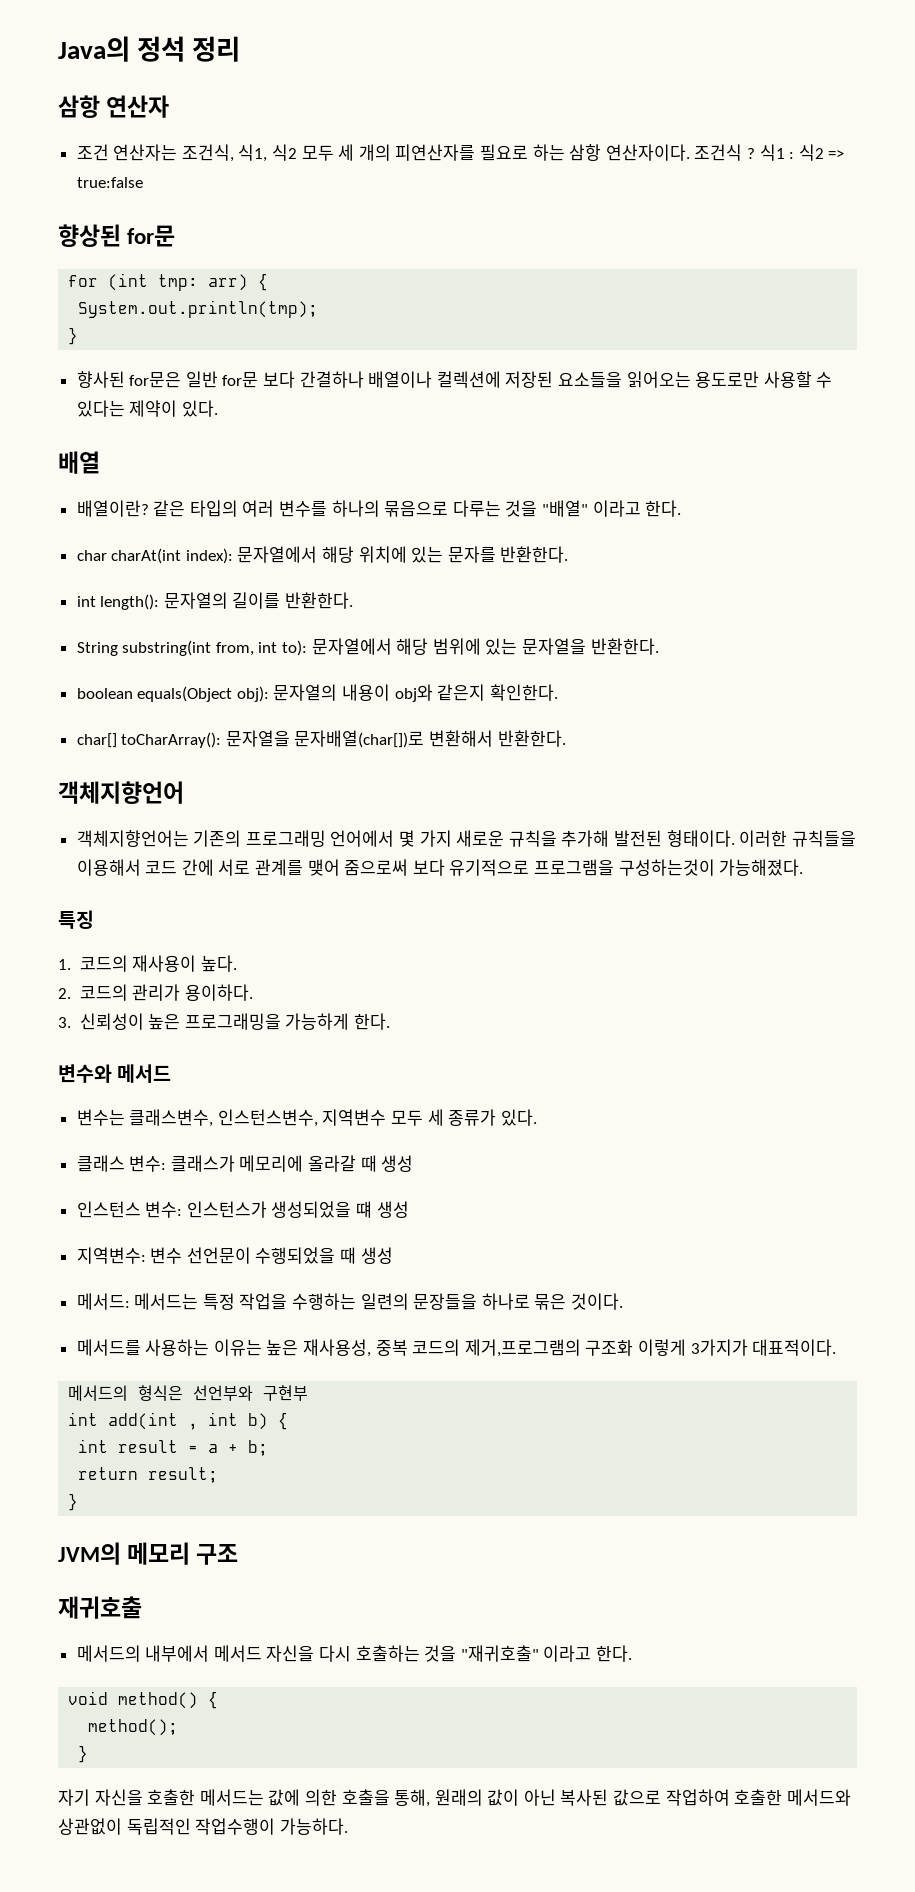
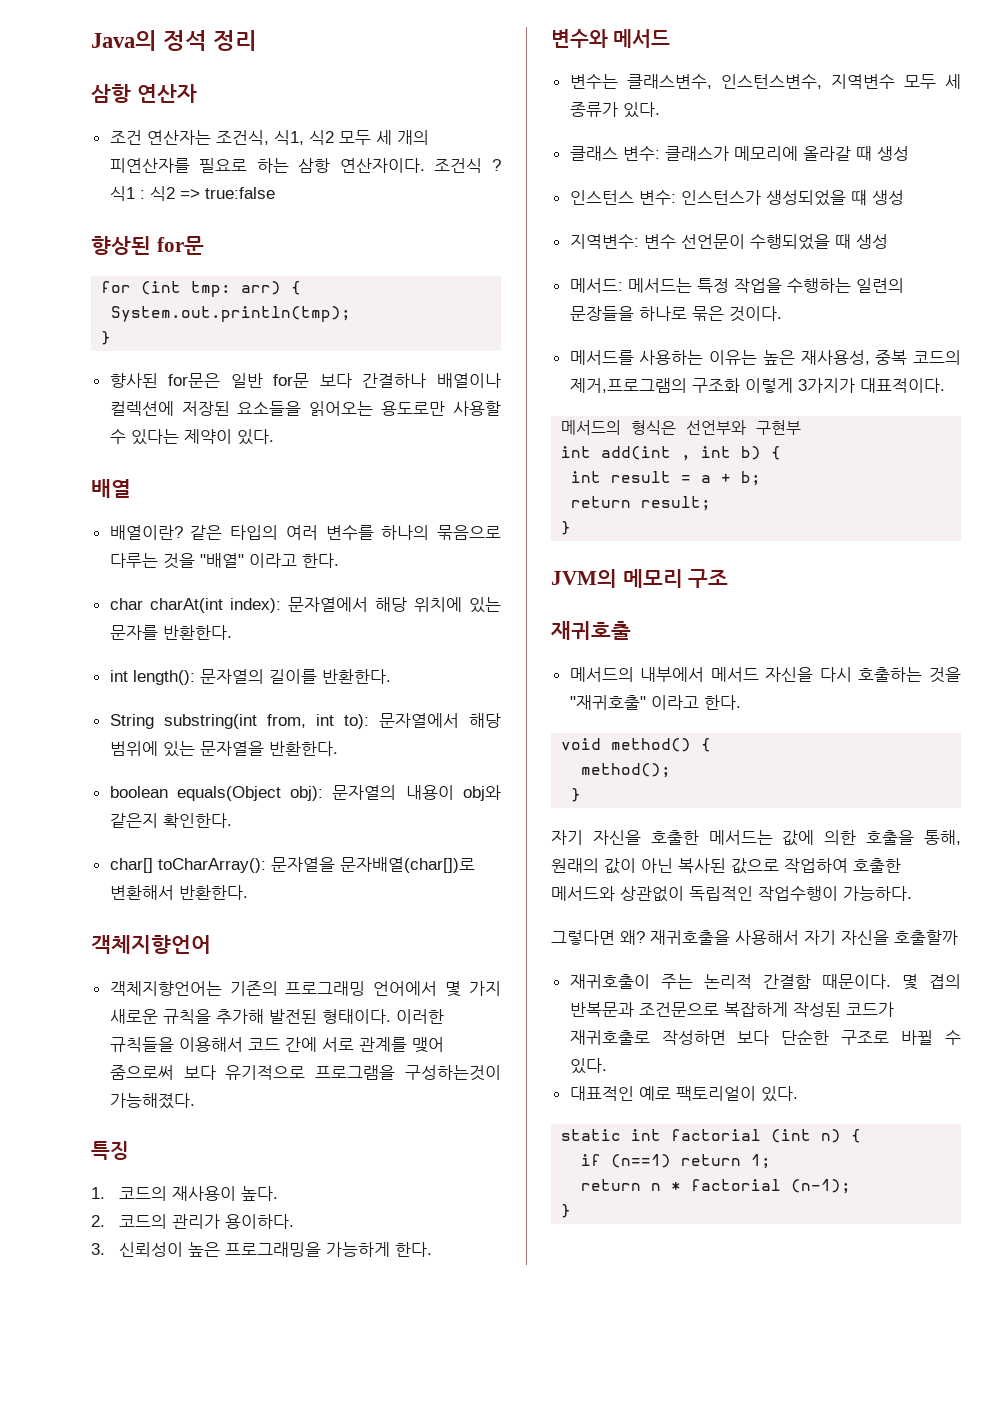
+ 그렇다면 왜? 재귀호출을 사용해서 자기 자신을 호출할까
+ 재귀호출이 주는 논리적 간결함 때문이다. 몇 겹의 반복문과 조건문으로 복잡하게 작성된 코드가 재귀호출로 작성하면 보다 단순한 구조로 바뀔 수 있다.
+ 대표적인 예로 팩토리얼이 있다.
+ static int factorial (int n) {
+ if (n==1) return 1;
+ return n * factorial (n-1);
+ }

